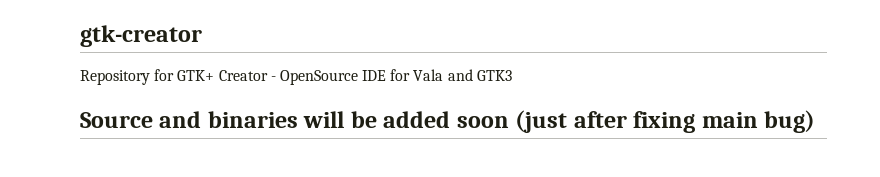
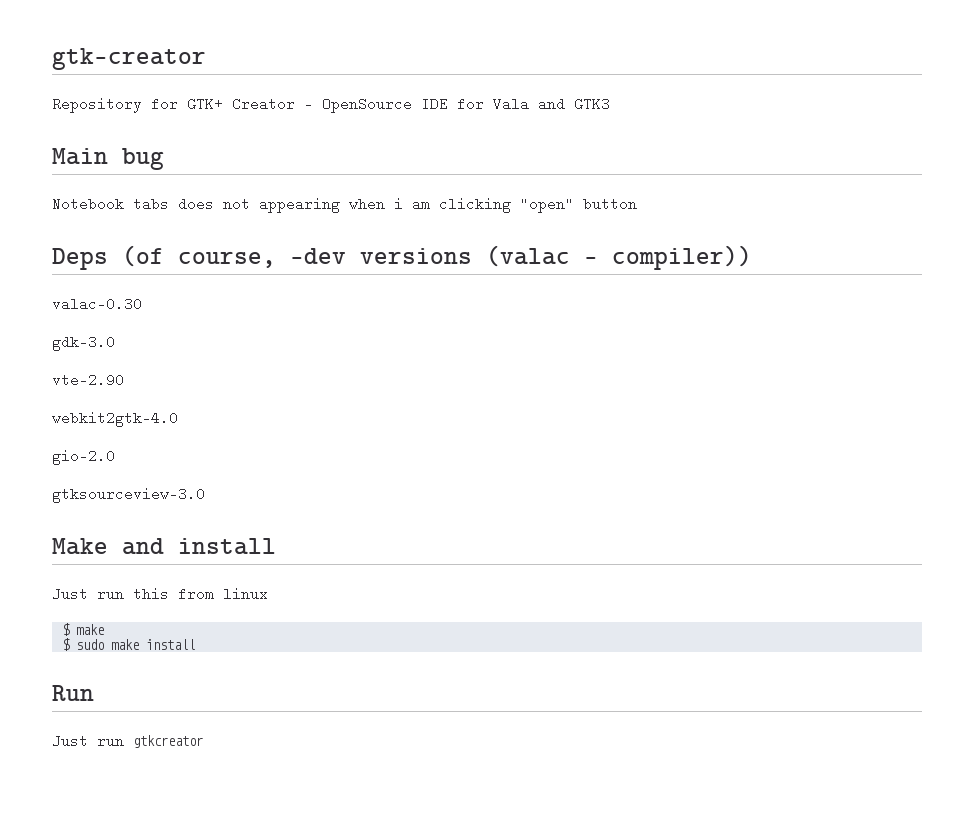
- Source and binaries will be added soon (just after fixing main bug)
+ Main bug
+ Notebook tabs does not appearing when i am clicking "open" button
+ Deps (of course, -dev versions (valac - compiler))
+ valac-0.30
+ gdk-3.0
+ vte-2.90
+ webkit2gtk-4.0
+ gio-2.0
+ gtksourceview-3.0
+ Make and install
+ Just run this from linux
+ $ make
+ $ sudo make install
+ Run
+ Just run gtkcreator

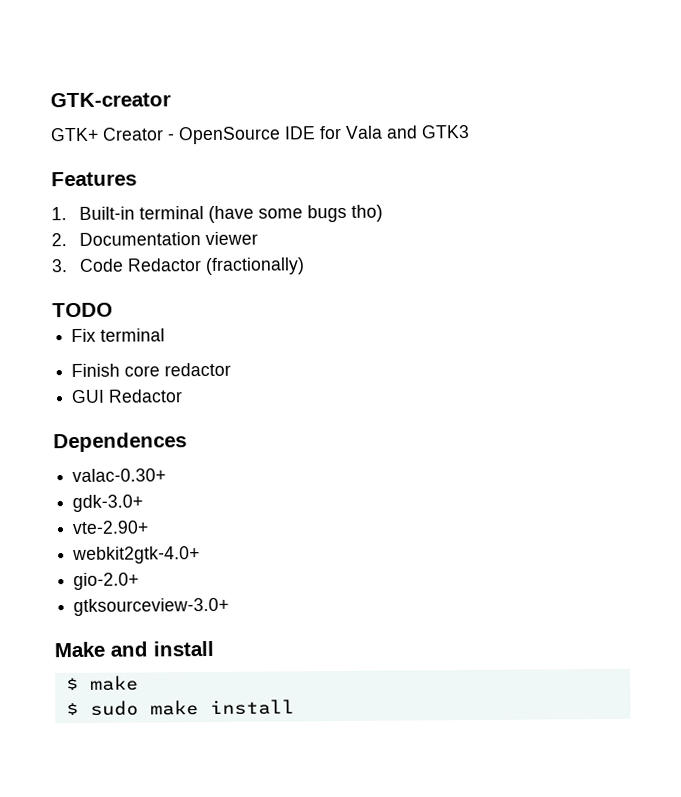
- gtk-creator
- Repository for GTK+ Creator - OpenSource IDE for Vala and GTK3
+ GTK-creator
+ GTK+ Creator - OpenSource IDE for Vala and GTK3
- Main bug
- Notebook tabs does not appearing when i am clicking "open" button
- Deps (of course, -dev versions (valac - compiler))
- valac-0.30
- gdk-3.0
- vte-2.90
- webkit2gtk-4.0
- gio-2.0
- gtksourceview-3.0
+ Features
+ 1. Built-in terminal (have some bugs tho)
+ 2. Documentation viewer
+ 3. Code Redactor (fractionally)
+ TODO
+ Fix terminal
+ Finish core redactor
+ GUI Redactor
+ Dependences
+ valac-0.30+
+ gdk-3.0+
+ vte-2.90+
+ webkit2gtk-4.0+
+ gio-2.0+
+ gtksourceview-3.0+
  Make and install
- Just run this from linux
- Run
- Just run gtkcreator

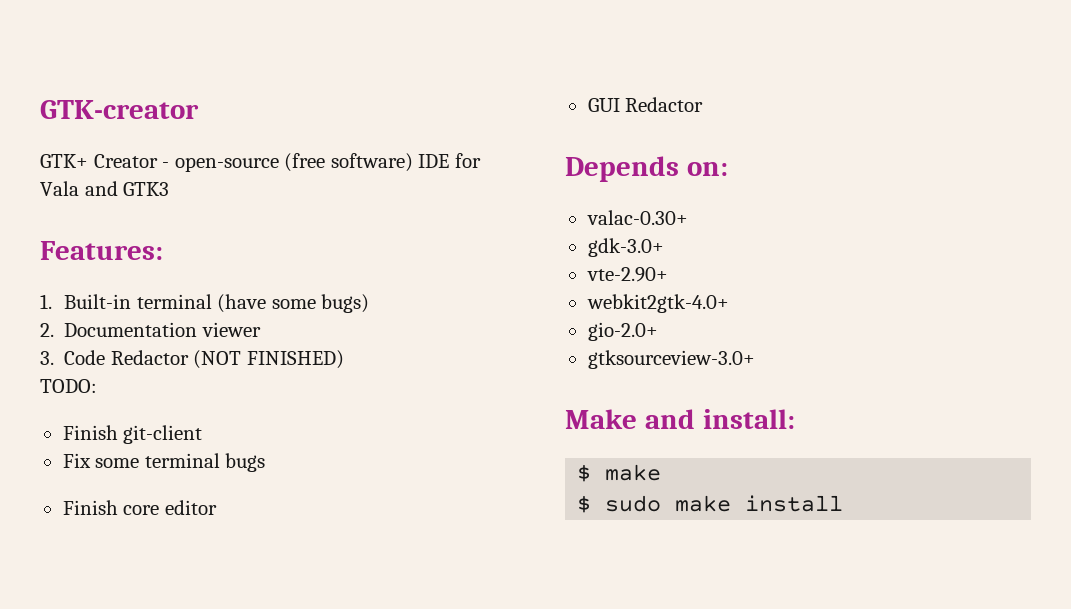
- GTK+ Creator - OpenSource IDE for Vala and GTK3
+ GTK+ Creator - open-source (free software) IDE for Vala and GTK3
- Features
+ Features:
- 1. Built-in terminal (have some bugs tho)
+ 1. Built-in terminal (have some bugs)
- 3. Code Redactor (fractionally)
- TODO
+ 3. Code Redactor (NOT FINISHED)
+ TODO:
+ Finish git-client
- Fix terminal
+ Fix some terminal bugs
- Finish core redactor
+ Finish core editor
- Dependences
+ Depends on:
- Make and install
+ Make and install:

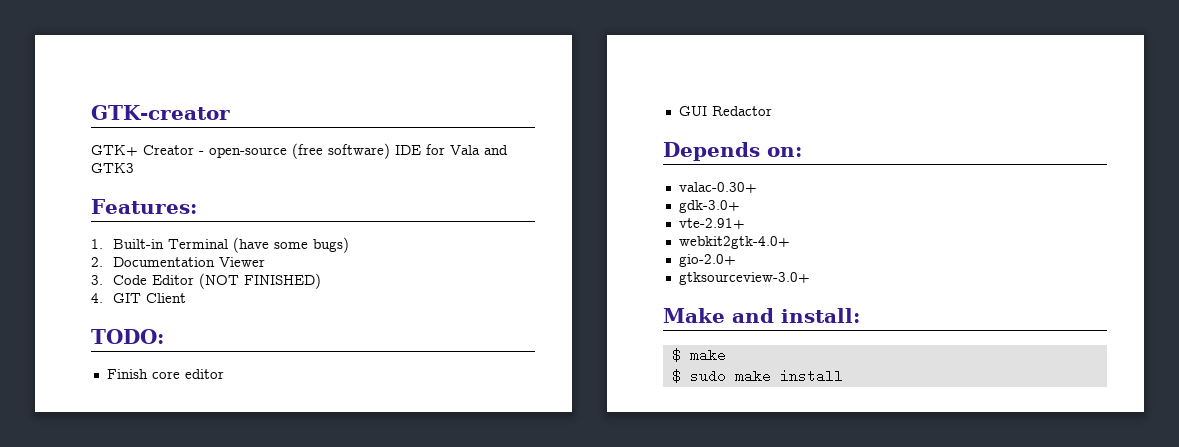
- 1. Built-in terminal (have some bugs)
+ 1. Built-in Terminal (have some bugs)
- 2. Documentation viewer
+ 2. Documentation Viewer
- 3. Code Redactor (NOT FINISHED)
+ 3. Code Editor (NOT FINISHED)
+ 4. GIT Client
  TODO:
- Finish git-client
- Fix some terminal bugs
- vte-2.90+
+ vte-2.91+

